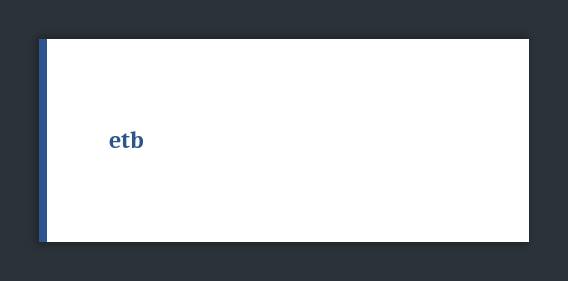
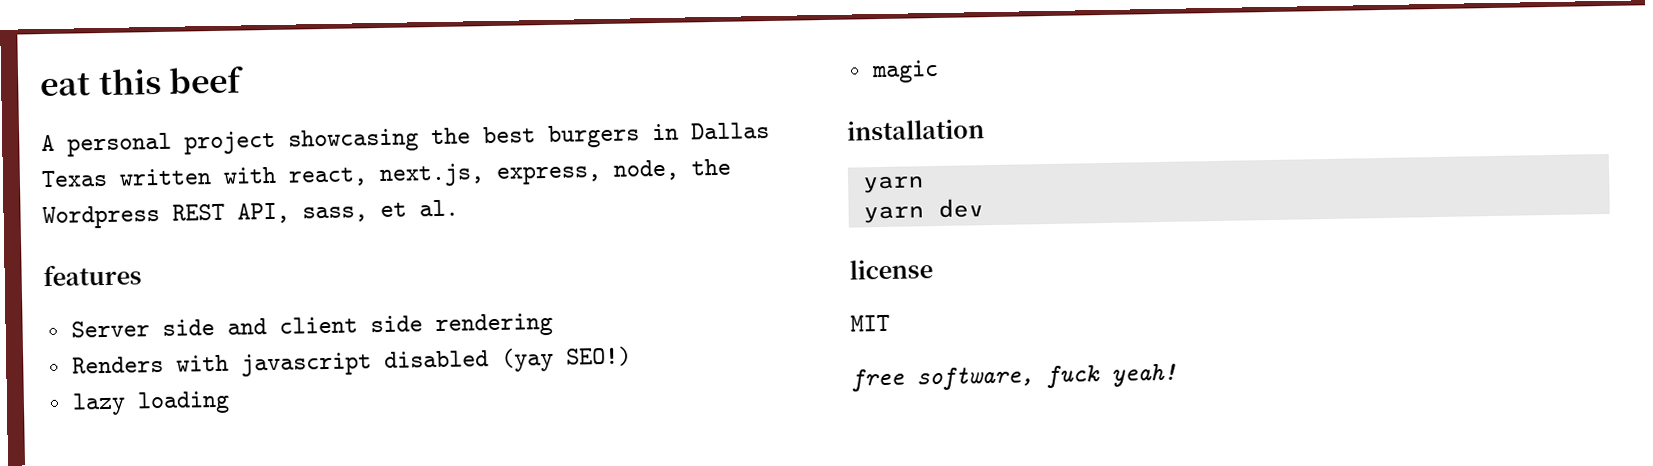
- etb
+ eat this beef
+ A personal project showcasing the best burgers in Dallas Texas written with react, next.js, express, node, the Wordpress REST API, sass, et al.
+ features
+ Server side and client side rendering
+ Renders with javascript disabled (yay SEO!)
+ lazy loading
+ magic
+ installation
+ yarn
+ yarn dev
+ license
+ MIT
+ free software, fuck yeah!

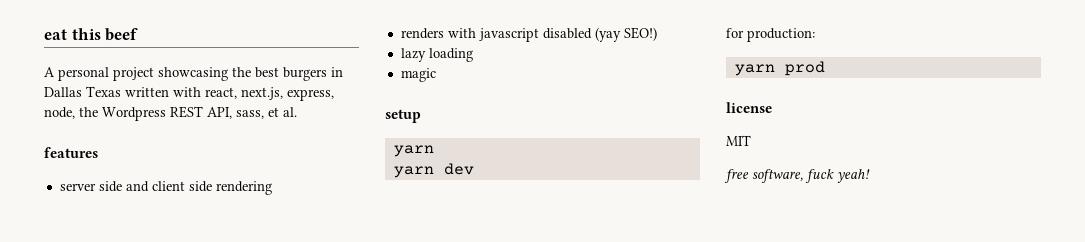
- Server side and client side rendering
+ server side and client side rendering
- Renders with javascript disabled (yay SEO!)
+ renders with javascript disabled (yay SEO!)
- installation
+ setup
+ for production:
+ yarn prod

